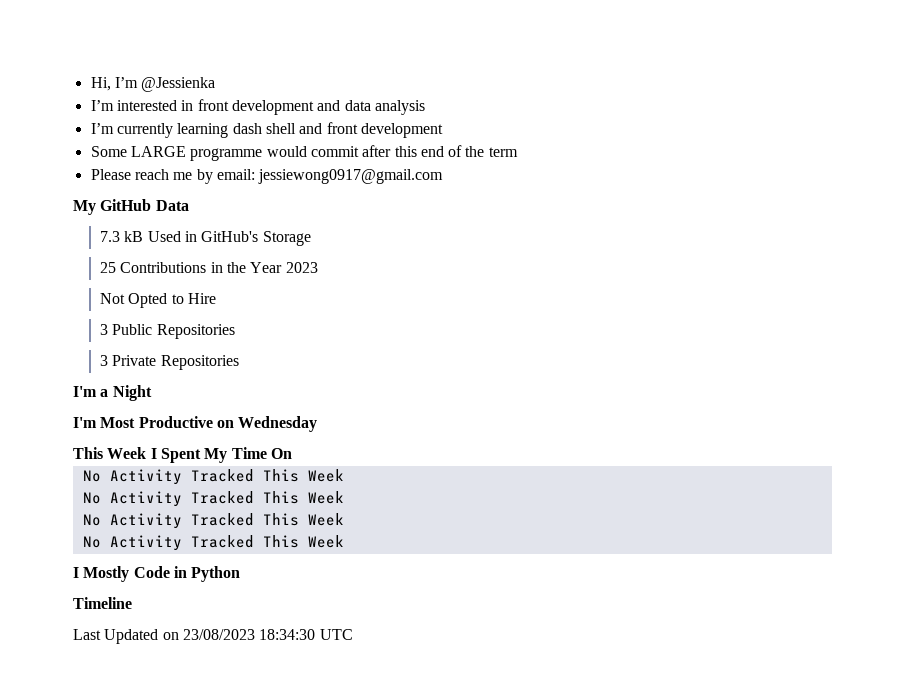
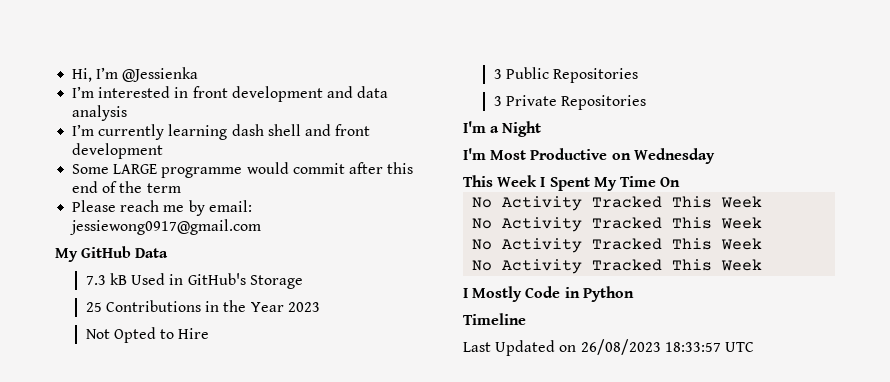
- Last Updated on 23/08/2023 18:34:30 UTC
+ Last Updated on 26/08/2023 18:33:57 UTC

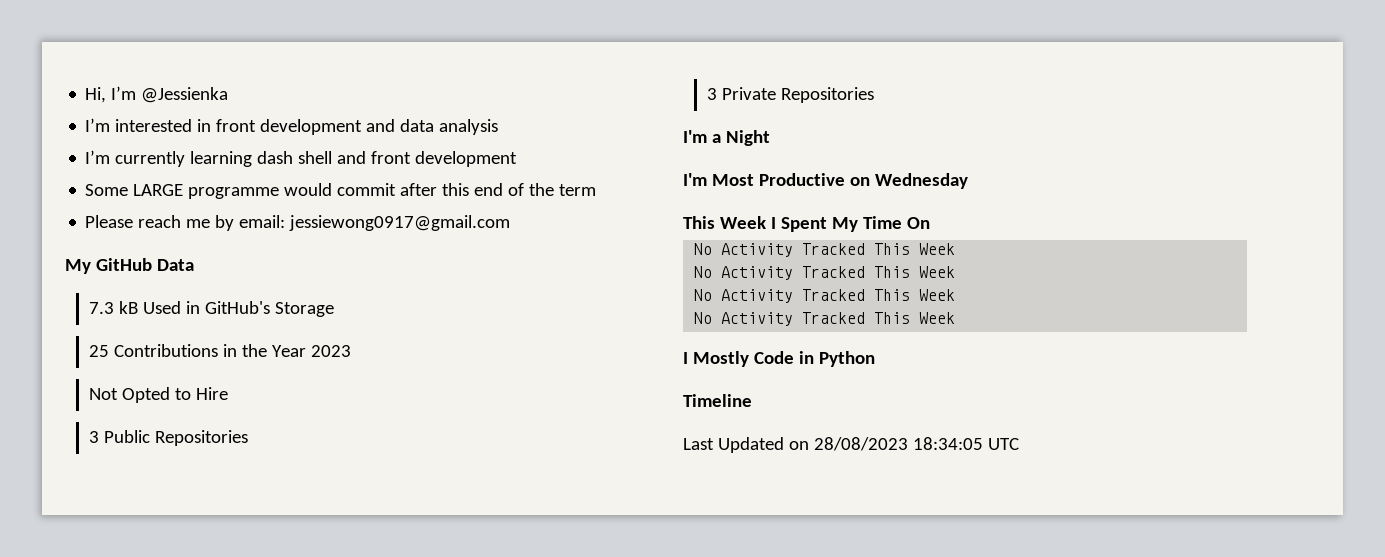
- Last Updated on 26/08/2023 18:33:57 UTC
+ Last Updated on 28/08/2023 18:34:05 UTC

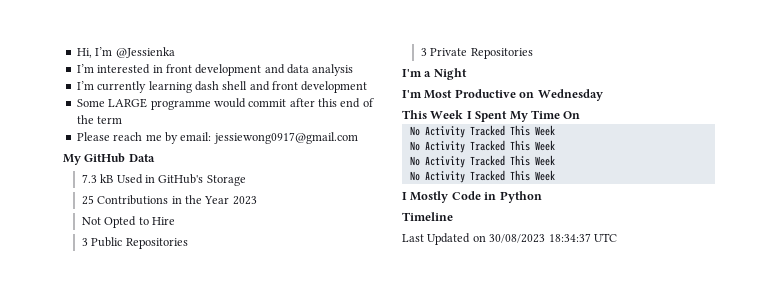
- Last Updated on 28/08/2023 18:34:05 UTC
+ Last Updated on 30/08/2023 18:34:37 UTC

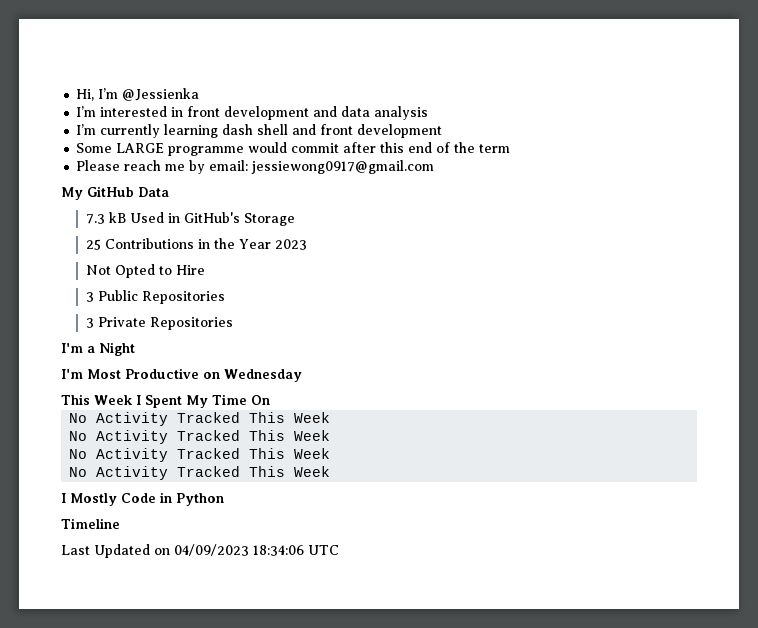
- Last Updated on 30/08/2023 18:34:37 UTC
+ Last Updated on 04/09/2023 18:34:06 UTC

